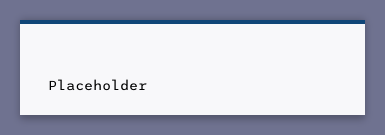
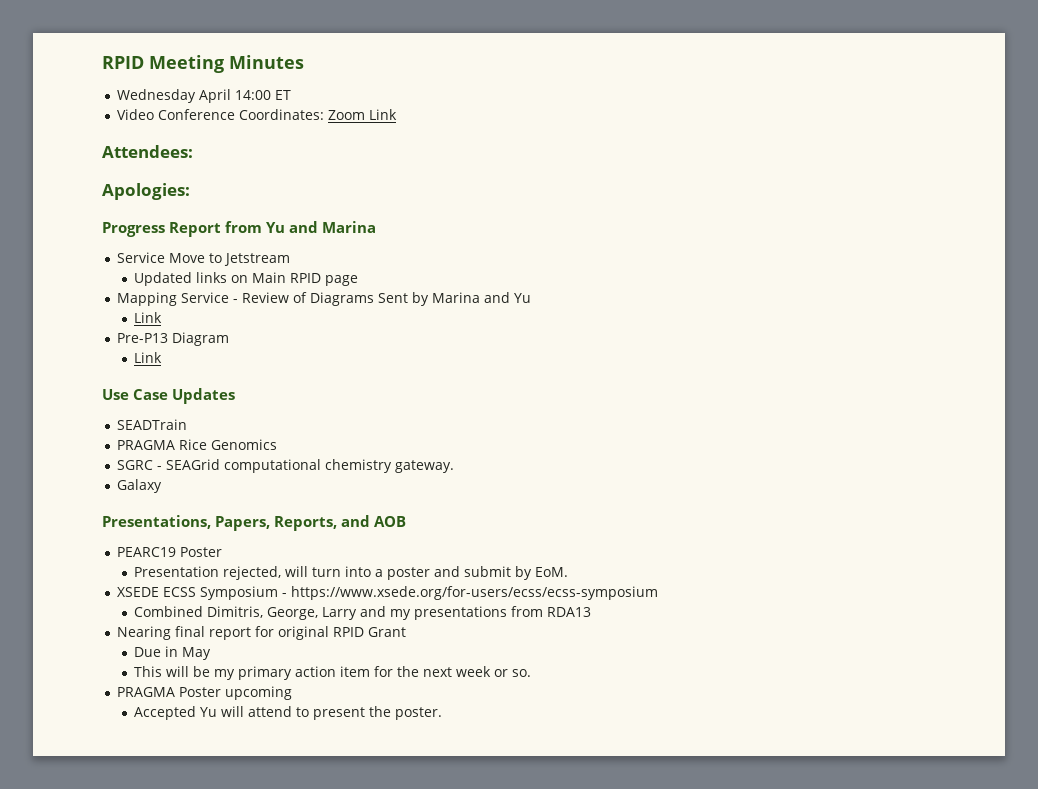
- Placeholder
+ RPID Meeting Minutes
+ Wednesday April 14:00 ET
+ Video Conference Coordinates: Zoom Link
+ Attendees:
+ Apologies:
+ Progress Report from Yu and Marina
+ Service Move to Jetstream
+ Updated links on Main RPID page
+ Mapping Service - Review of Diagrams Sent by Marina and Yu
+ Link
+ Pre-P13 Diagram
+ Link
+ Use Case Updates
+ SEADTrain
+ PRAGMA Rice Genomics
+ SGRC - SEAGrid computational chemistry gateway.
+ Galaxy
+ Presentations, Papers, Reports, and AOB
+ PEARC19 Poster
+ Presentation rejected, will turn into a poster and submit by EoM.
+ XSEDE ECSS Symposium - https://www.xsede.org/for-users/ecss/ecss-symposium
+ Combined Dimitris, George, Larry and my presentations from RDA13
+ Nearing final report for original RPID Grant
+ Due in May
+ This will be my primary action item for the next week or so.
+ PRAGMA Poster upcoming
+ Accepted Yu will attend to present the poster.

